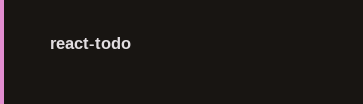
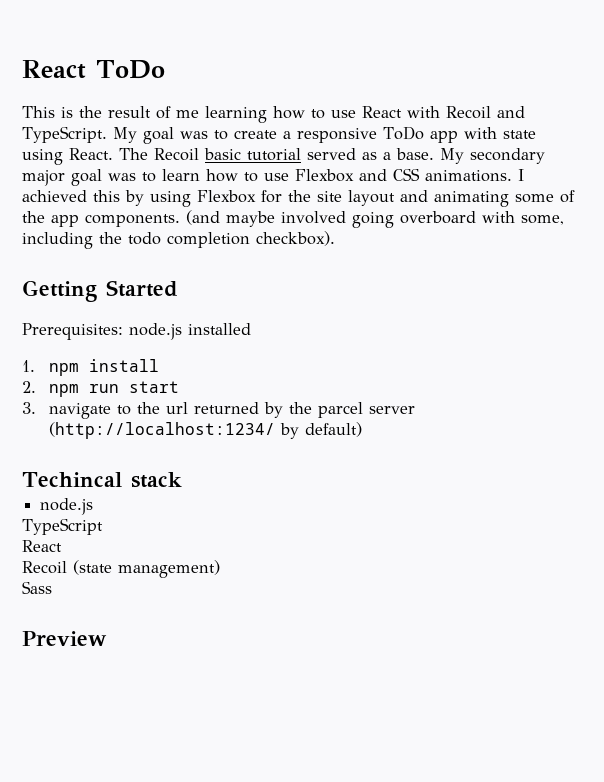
- react-todo
+ React ToDo
+ This is the result of me learning how to use React with Recoil and TypeScript. My goal was to create a responsive ToDo app with state using React. The Recoil basic tutorial served as a base. My secondary major goal was to learn how to use Flexbox and CSS animations. I achieved this by using Flexbox for the site layout and animating some of the app components. (and maybe involved going overboard with some, including the todo completion checkbox).
+ Getting Started
+ Prerequisites: node.js installed
+ 1. npm install
+ 2. npm run start
+ 3. navigate to the url returned by the parcel server (http://localhost:1234/ by default)
+ Techincal stack
+ node.js
+ TypeScript
+ React
+ Recoil (state management)
+ Sass
+ Preview

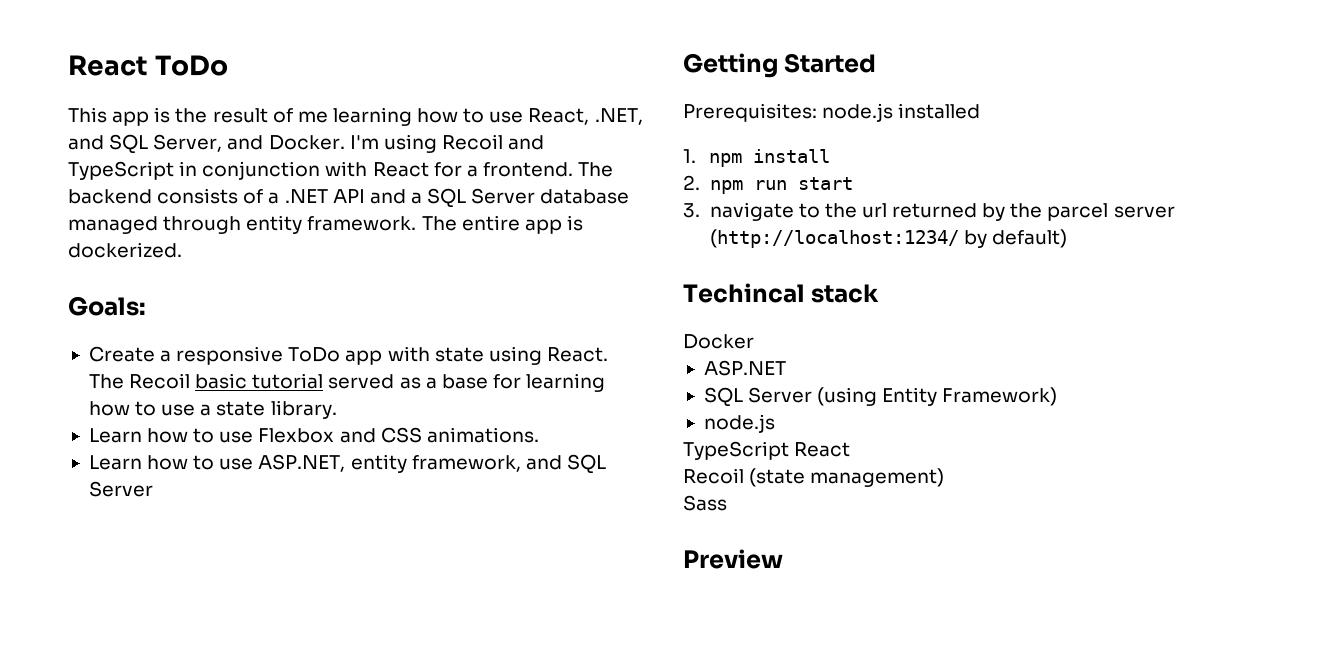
- This is the result of me learning how to use React with Recoil and TypeScript. My goal was to create a responsive ToDo app with state using React.
+ This app is the result of me learning how to use React, .NET, and SQL Server, and Docker. I'm using Recoil and TypeScript in conjunction with React for a frontend. The backend consists of a .NET API and a SQL Server database managed through entity framework. The entire app is dockerized.
+ Goals:
+ Create a responsive ToDo app with state using React.
- The Recoil basic tutorial served as a base. My secondary major goal was to learn how to use Flexbox and CSS animations. I achieved this by using Flexbox for the site layout and animating some of the app components. (and maybe involved going overboard with some, including the todo completion checkbox).
+ The Recoil basic tutorial served as a base for learning how to use a state library.
+ Learn how to use Flexbox and CSS animations.
+ Learn how to use ASP.NET, entity framework, and SQL Server
+ Docker
+ ASP.NET
+ SQL Server (using Entity Framework)
- TypeScript
- React
+ TypeScript React

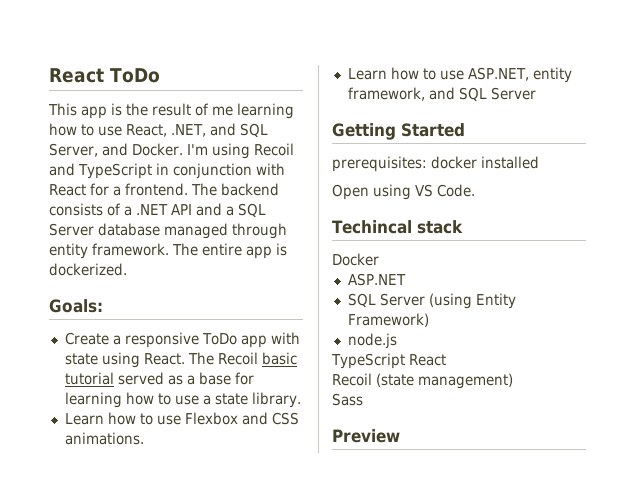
- Prerequisites: node.js installed
+ prerequisites: docker installed
- 1. npm install
- 2. npm run start
- 3. navigate to the url returned by the parcel server (http://localhost:1234/ by default)
+ Open using VS Code.

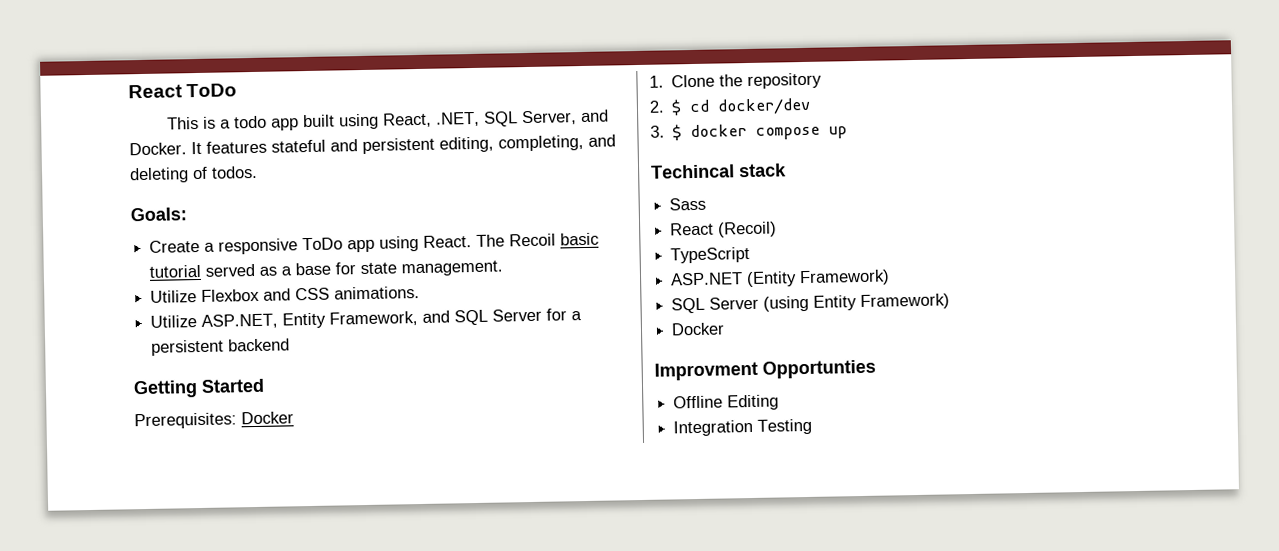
- This app is the result of me learning how to use React, .NET, and SQL Server, and Docker.
+ This is a todo app built using React, .NET, SQL Server, and Docker.
- I'm using Recoil and TypeScript in conjunction with React for a frontend. The backend consists of a .NET API and a SQL Server database managed through entity framework. The entire app is dockerized.
+ It features stateful and persistent editing, completing, and deleting of todos.
- Create a responsive ToDo app with state using React.
+ Create a responsive ToDo app using React.
- The Recoil basic tutorial served as a base for learning how to use a state library.
- Learn how to use Flexbox and CSS animations.
- Learn how to use ASP.NET, entity framework, and SQL Server
+ The Recoil basic tutorial served as a base for state management.
+ Utilize Flexbox and CSS animations.
+ Utilize ASP.NET, Entity Framework, and SQL Server for a persistent backend
  Getting Started
- prerequisites: docker installed
- Open using VS Code.
+ Prerequisites: Docker
+ 1. Clone the repository
+ 2. $ cd docker/dev
+ 3. $ docker compose up
  Techincal stack
- Docker
+ Sass
+ React (Recoil)
+ TypeScript
- ASP.NET
+ ASP.NET (Entity Framework)
  SQL Server (using Entity Framework)
- node.js
- TypeScript React
- Recoil (state management)
- Sass
- Preview
+ Docker
+ Improvment Opportunties
+ Offline Editing
+ Integration Testing

